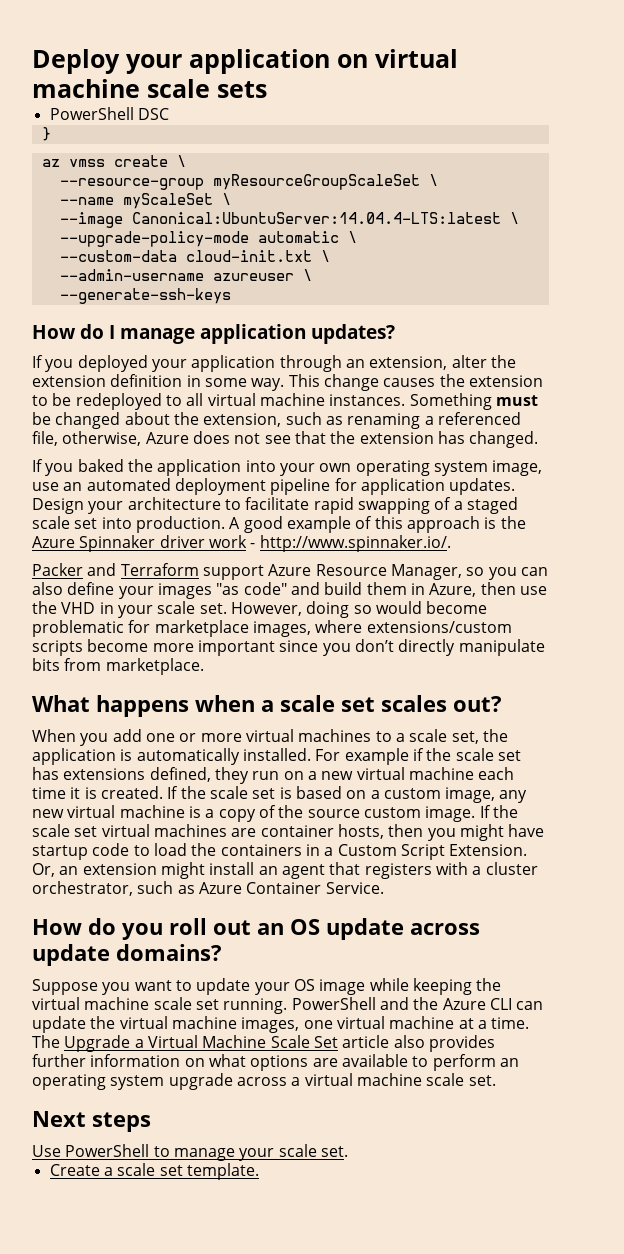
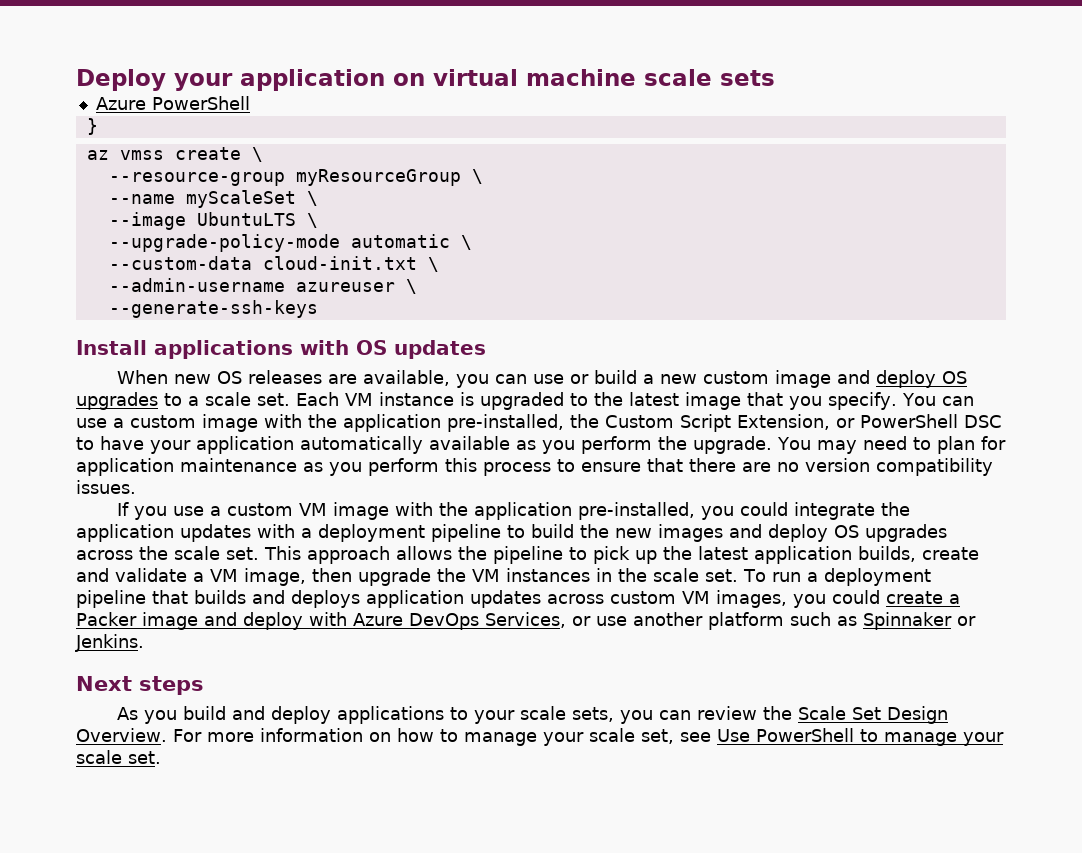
- PowerShell DSC
+ Azure PowerShell
- --resource-group myResourceGroupScaleSet \
+ --resource-group myResourceGroup \
- --image Canonical:UbuntuServer:14.04.4-LTS:latest \
+ --image UbuntuLTS \
- How do I manage application updates?
- If you deployed your application through an extension, alter the extension definition in some way. This change causes the extension to be redeployed to all virtual machine instances. Something must be changed about the extension, such as renaming a referenced file, otherwise, Azure does not see that the extension has changed.
- If you baked the application into your own operating system image, use an automated deployment pipeline for application updates. Design your architecture to facilitate rapid swapping of a staged scale set into production. A good example of this approach is the Azure Spinnaker driver work - http://www.spinnaker.io/.
- Packer and Terraform support Azure Resource Manager, so you can also define your images "as code" and build them in Azure, then use the VHD in your scale set. However, doing so would become problematic for marketplace images, where extensions/custom scripts become more important since you don’t directly manipulate bits from marketplace.
- What happens when a scale set scales out?
- When you add one or more virtual machines to a scale set, the application is automatically installed. For example if the scale set has extensions defined, they run on a new virtual machine each time it is created. If the scale set is based on a custom image, any new virtual machine is a copy of the source custom image. If the scale set virtual machines are container hosts, then you might have startup code to load the containers in a Custom Script Extension. Or, an extension might install an agent that registers with a cluster orchestrator, such as Azure Container Service.
- How do you roll out an OS update across update domains?
- Suppose you want to update your OS image while keeping the virtual machine scale set running. PowerShell and the Azure CLI can update the virtual machine images, one virtual machine at a time. The Upgrade a Virtual Machine Scale Set article also provides further information on what options are available to perform an operating system upgrade across a virtual machine scale set.
+ Install applications with OS updates
+ When new OS releases are available, you can use or build a new custom image and deploy OS upgrades to a scale set. Each VM instance is upgraded to the latest image that you specify. You can use a custom image with the application pre-installed, the Custom Script Extension, or PowerShell DSC to have your application automatically available as you perform the upgrade. You may need to plan for application maintenance as you perform this process to ensure that there are no version compatibility issues.
+ If you use a custom VM image with the application pre-installed, you could integrate the application updates with a deployment pipeline to build the new images and deploy OS upgrades across the scale set. This approach allows the pipeline to pick up the latest application builds, create and validate a VM image, then upgrade the VM instances in the scale set. To run a deployment pipeline that builds and deploys application updates across custom VM images, you could create a Packer image and deploy with Azure DevOps Services, or use another platform such as Spinnaker or Jenkins.
  Next steps
- Use PowerShell to manage your scale set.
+ As you build and deploy applications to your scale sets, you can review the Scale Set Design Overview. For more information on how to manage your scale set, see Use PowerShell to manage your scale set.
- Create a scale set template.

